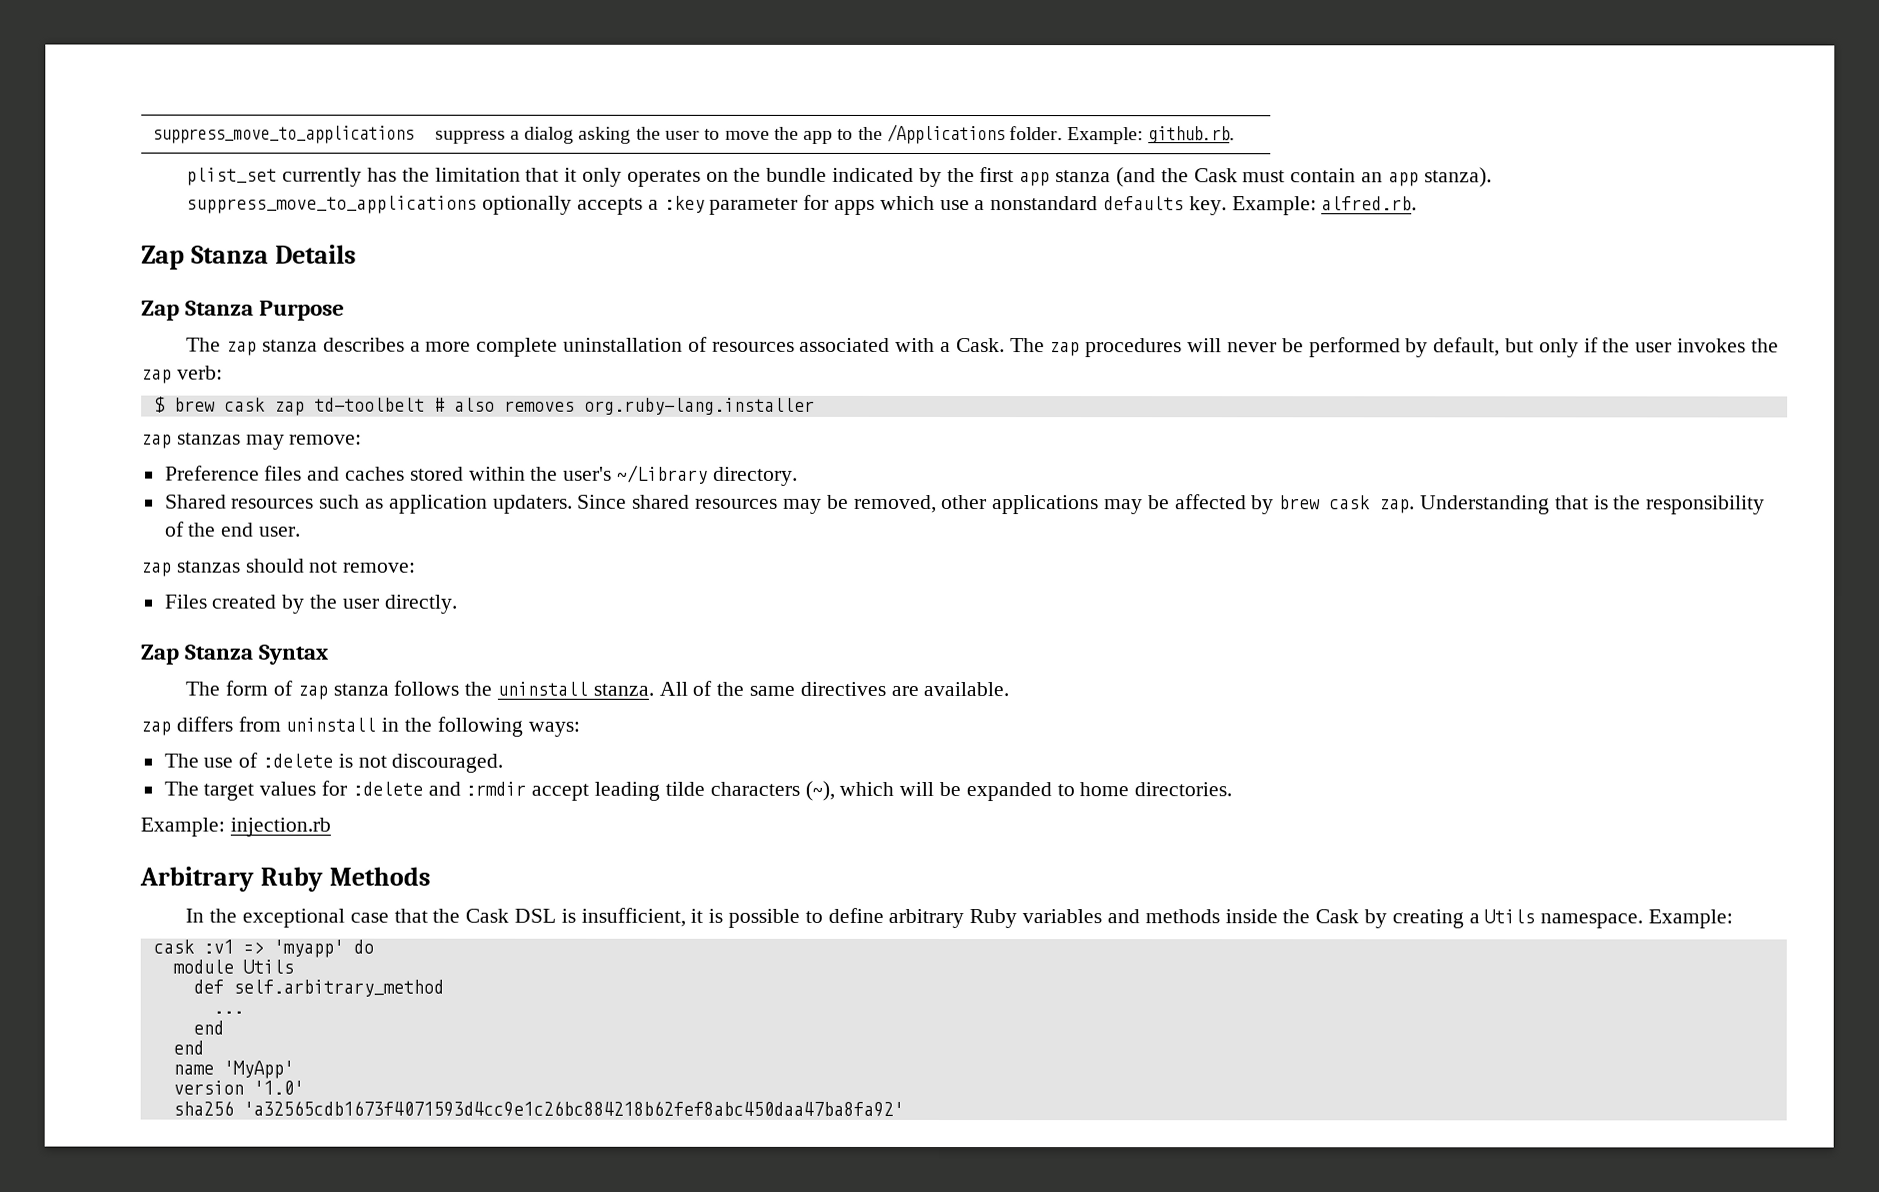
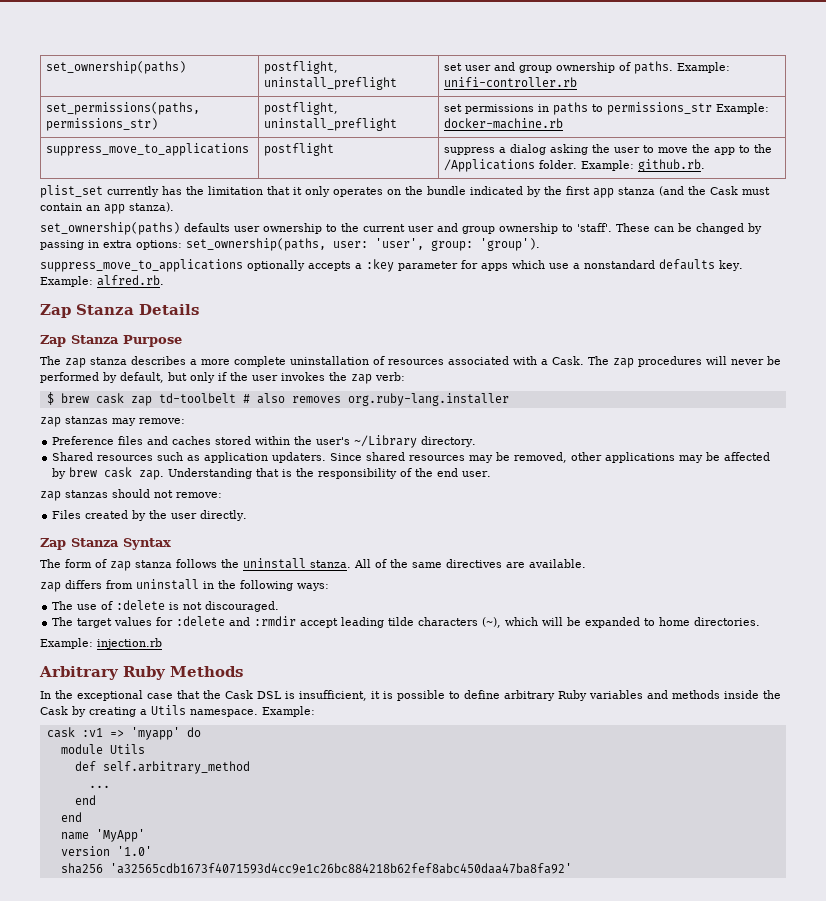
- suppress_move_to_applications | suppress a dialog asking the user to move the app to the /Applications folder. Example: github.rb.
+ set_ownership(paths) | postflight, uninstall_preflight | set user and group ownership of paths. Example: unifi-controller.rb
+ set_permissions(paths, permissions_str) | postflight, uninstall_preflight | set permissions in paths to permissions_str Example: docker-machine.rb
+ suppress_move_to_applications | postflight | suppress a dialog asking the user to move the app to the /Applications folder. Example: github.rb.
+ set_ownership(paths) defaults user ownership to the current user and group ownership to 'staff'. These can be changed by passing in extra options: set_ownership(paths, user: 'user', group: 'group').

